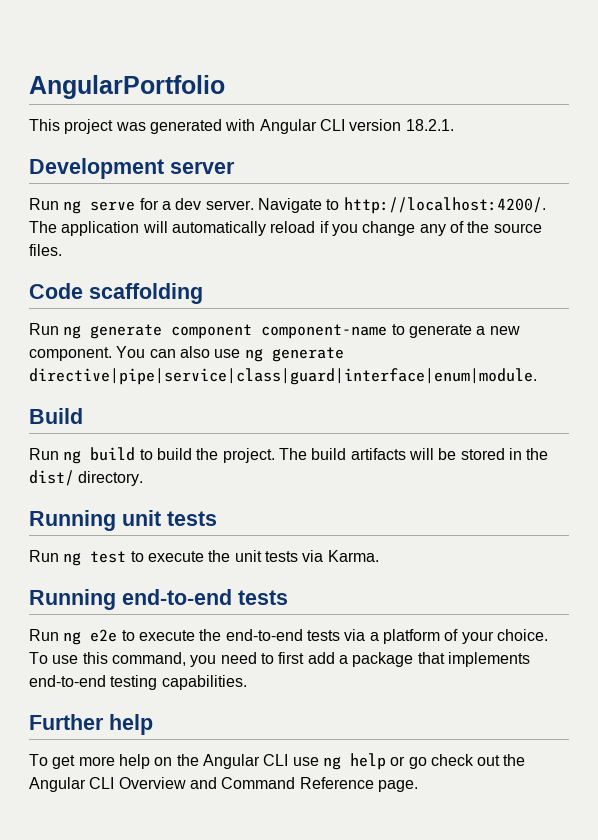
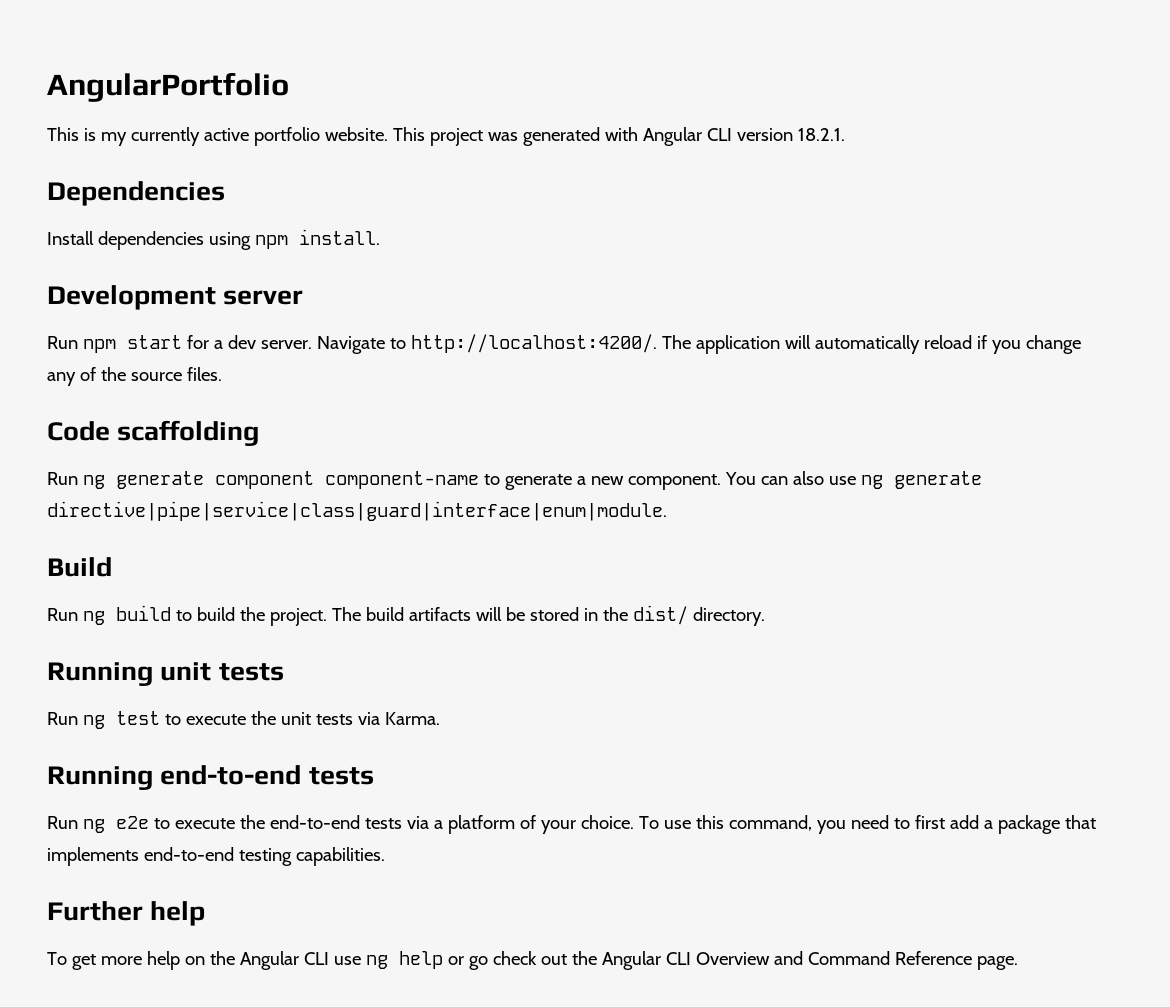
- This project was generated with Angular CLI version 18.2.1.
+ This is my currently active portfolio website. This project was generated with Angular CLI version 18.2.1.
+ Dependencies
+ Install dependencies using npm install.
- Run ng serve for a dev server.
+ Run npm start for a dev server.

